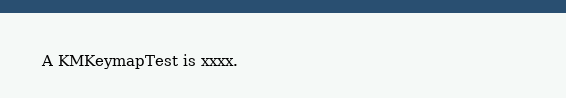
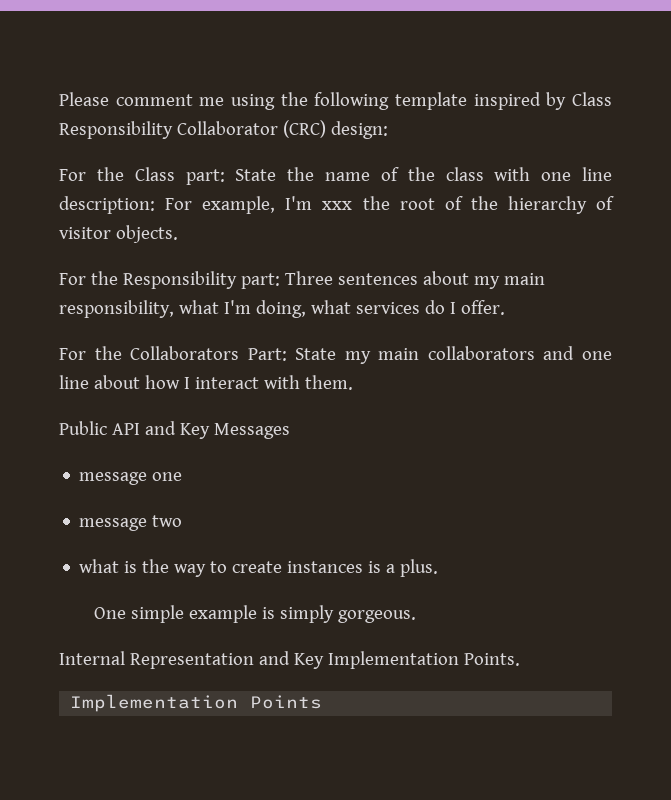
- A KMKeymapTest is xxxx.
+ Please comment me using the following template inspired by Class Responsibility Collaborator (CRC) design:
+ For the Class part: State the name of the class with one line description: For example, I'm xxx the root of the hierarchy of visitor objects.
+ For the Responsibility part: Three sentences about my main responsibility, what I'm doing, what services do I offer.
+ For the Collaborators Part: State my main collaborators and one line about how I interact with them.
+ Public API and Key Messages
+ message one
+ message two
+ what is the way to create instances is a plus.
+ One simple example is simply gorgeous.
+ Internal Representation and Key Implementation Points.
+ Implementation Points

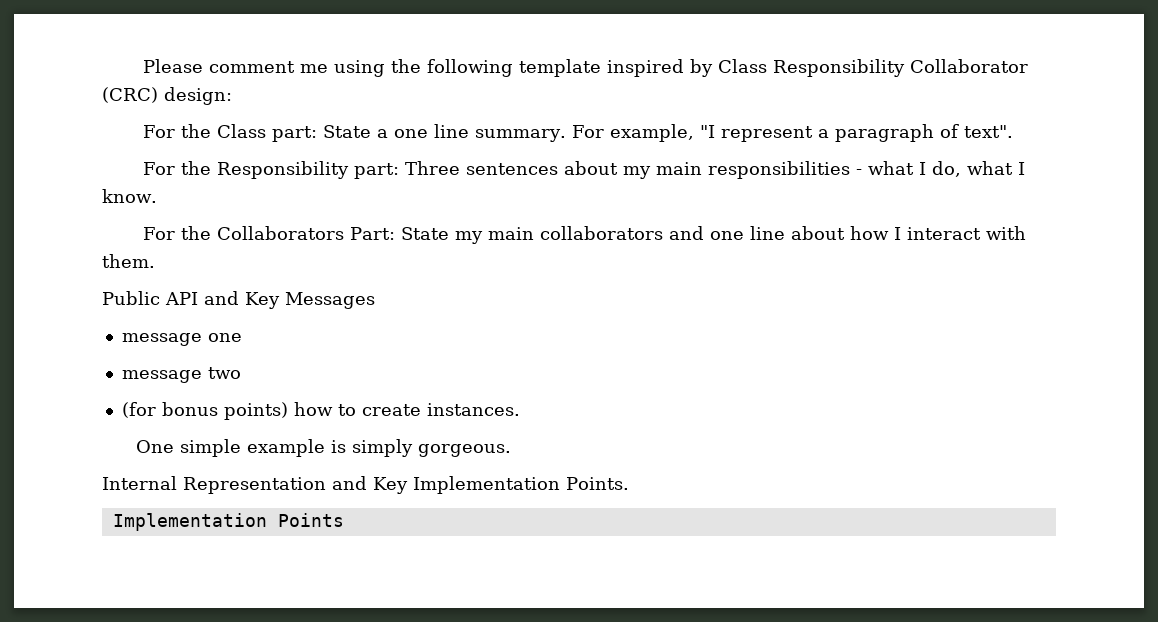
- For the Class part: State the name of the class with one line description: For example, I'm xxx the root of the hierarchy of visitor objects.
+ For the Class part: State a one line summary. For example, "I represent a paragraph of text".
- For the Responsibility part: Three sentences about my main responsibility, what I'm doing, what services do I offer.
+ For the Responsibility part: Three sentences about my main responsibilities - what I do, what I know.
- what is the way to create instances is a plus.
+ (for bonus points) how to create instances.

